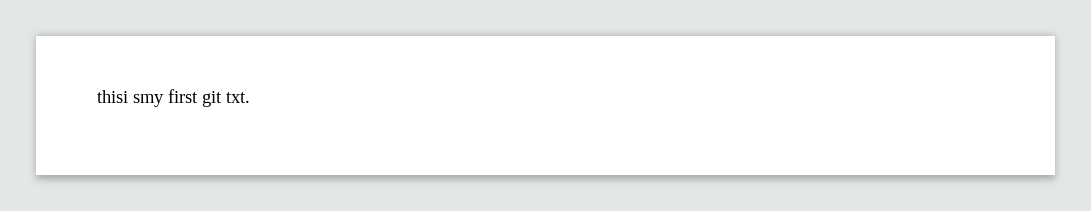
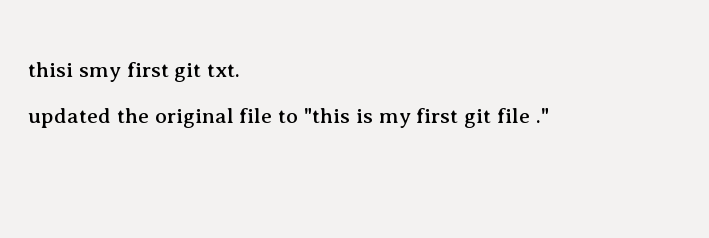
+ updated the original file to "this is my first git file ."

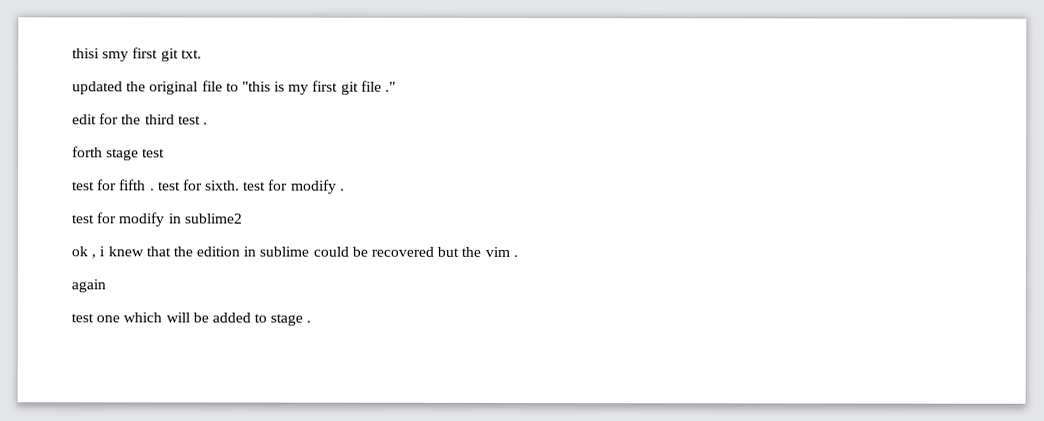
+ edit for the third test .
+ forth stage test
+ test for fifth . test for sixth. test for modify .
+ test for modify in sublime2
+ ok , i knew that the edition in sublime could be recovered but the vim .
+ again
+ test one which will be added to stage .

